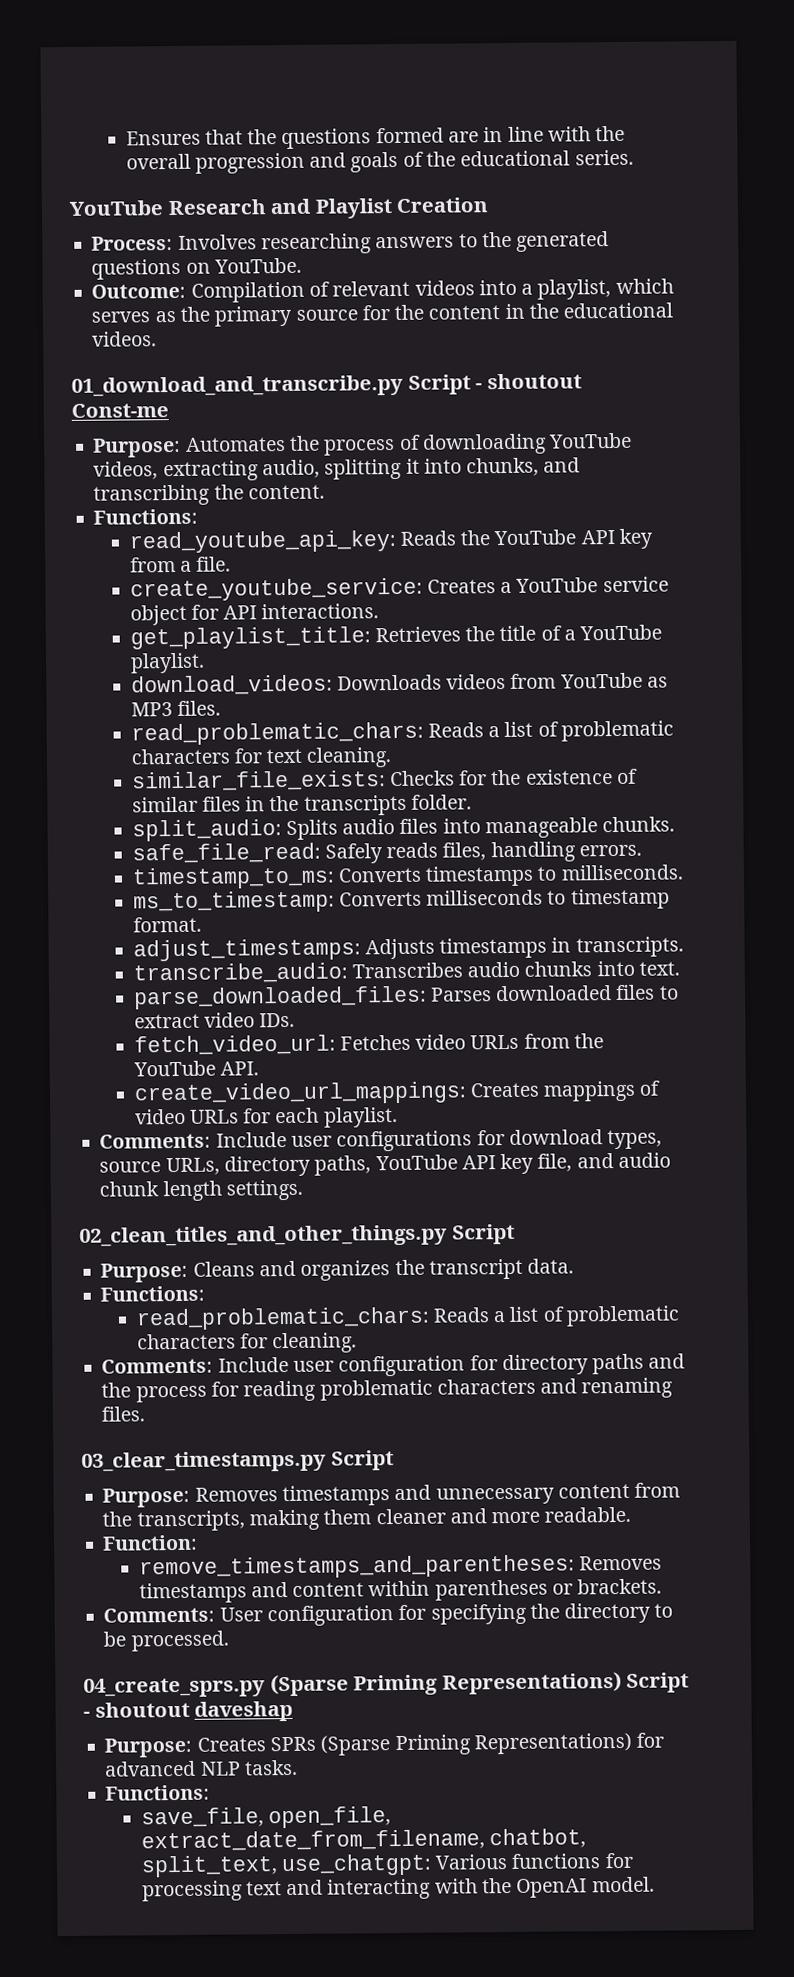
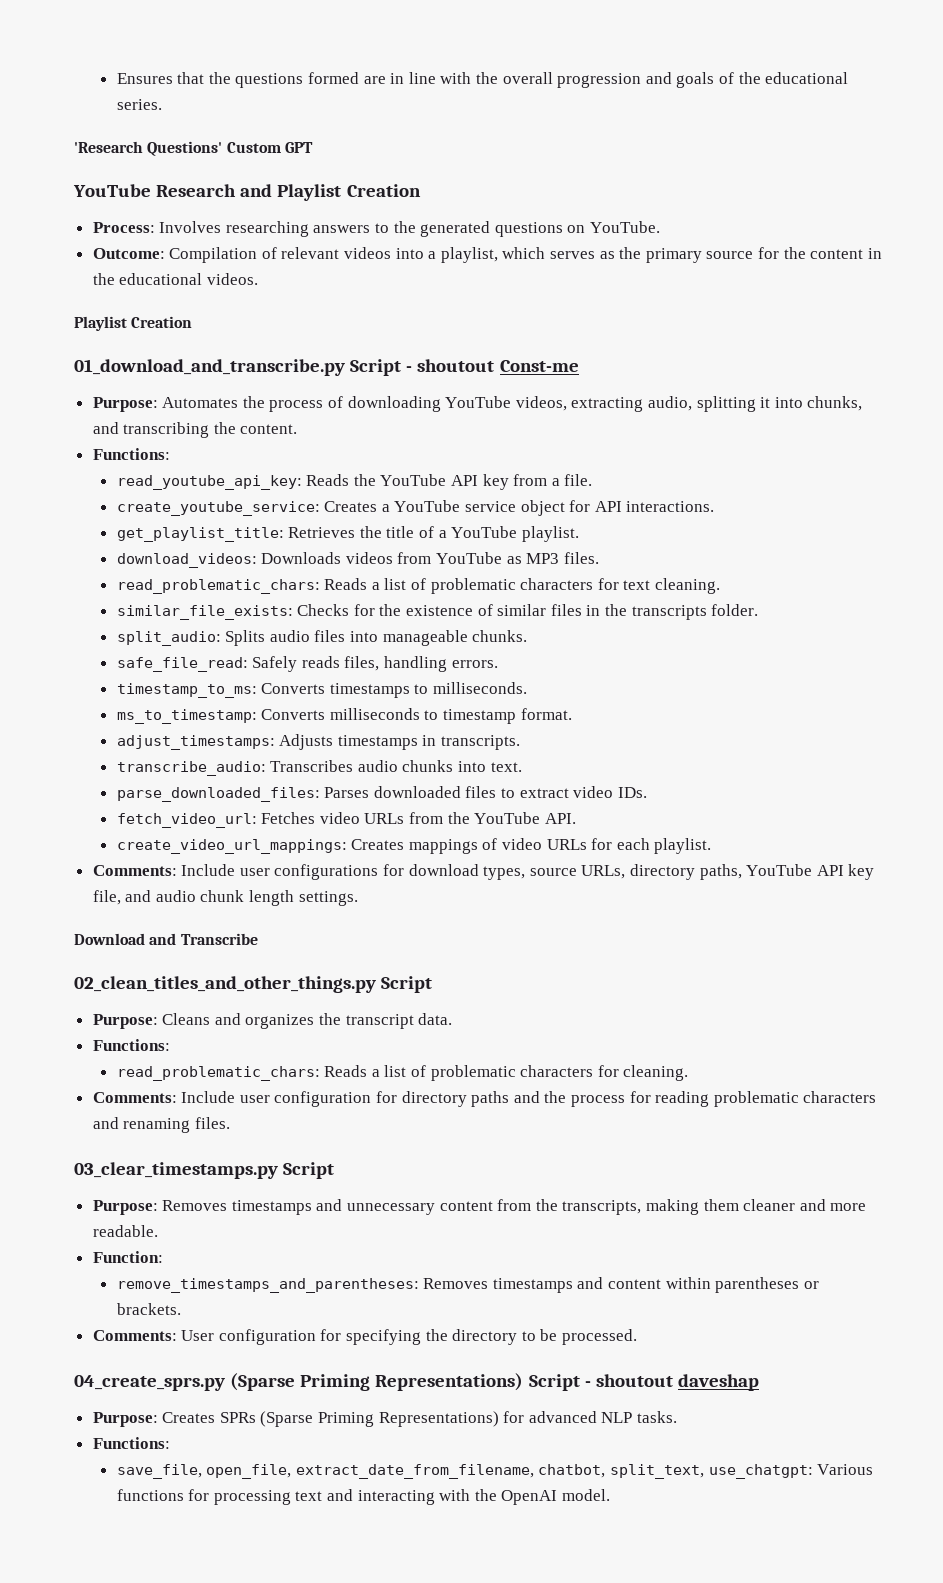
+ 'Research Questions' Custom GPT
  Outcome: Compilation of relevant videos into a playlist, which serves as the primary source for the content in the educational videos.
+ Playlist Creation
+ Download and Transcribe

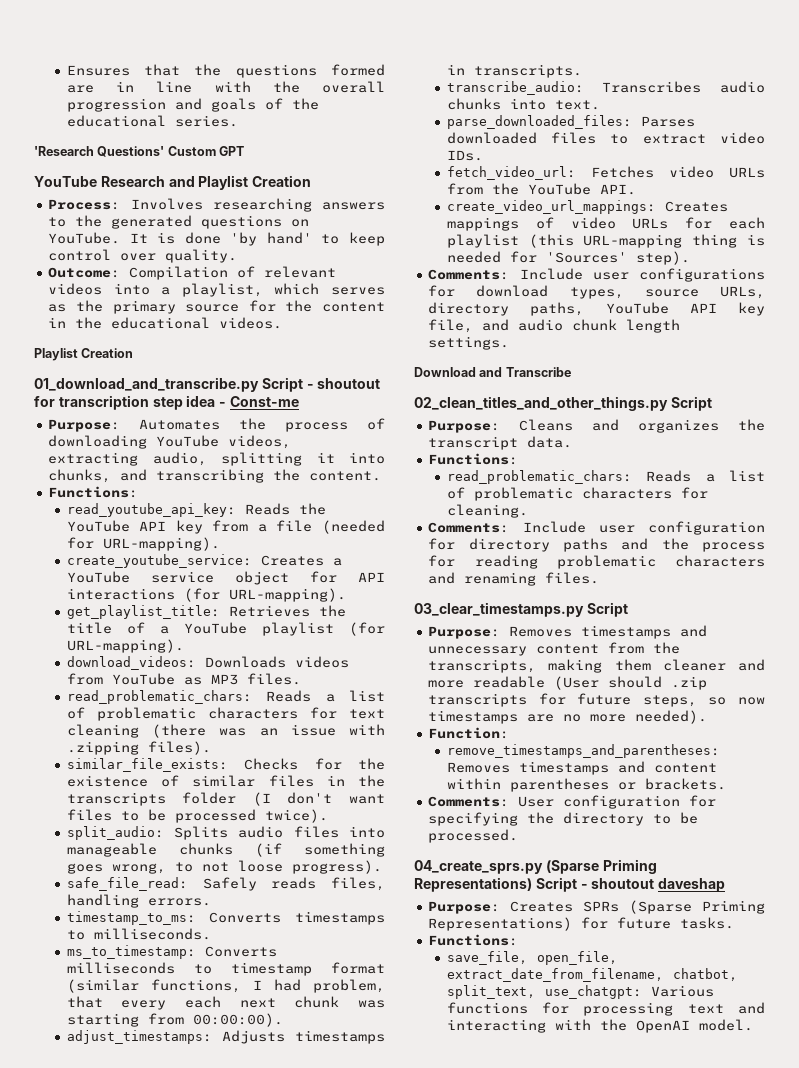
+ It is done 'by hand' to keep control over quality.
- 01_download_and_transcribe.py Script - shoutout Const-me
+ 01_download_and_transcribe.py Script - shoutout for transcription step idea - Const-me
- read_youtube_api_key: Reads the YouTube API key from a file.
+ read_youtube_api_key: Reads the YouTube API key from a file (needed for URL-mapping).
- create_youtube_service: Creates a YouTube service object for API interactions.
+ create_youtube_service: Creates a YouTube service object for API interactions (for URL-mapping).
- get_playlist_title: Retrieves the title of a YouTube playlist.
+ get_playlist_title: Retrieves the title of a YouTube playlist (for URL-mapping).
- read_problematic_chars: Reads a list of problematic characters for text cleaning.
+ read_problematic_chars: Reads a list of problematic characters for text cleaning (there was an issue with .zipping files).
- similar_file_exists: Checks for the existence of similar files in the transcripts folder.
+ similar_file_exists: Checks for the existence of similar files in the transcripts folder (I don't want files to be processed twice).
- split_audio: Splits audio files into manageable chunks.
+ split_audio: Splits audio files into manageable chunks (if something goes wrong, to not loose progress).
- ms_to_timestamp: Converts milliseconds to timestamp format.
+ ms_to_timestamp: Converts milliseconds to timestamp format (similar functions, I had problem, that every each next chunk was starting from 00:00:00).
- create_video_url_mappings: Creates mappings of video URLs for each playlist.
+ create_video_url_mappings: Creates mappings of video URLs for each playlist (this URL-mapping thing is needed for 'Sources' step).
- Purpose: Removes timestamps and unnecessary content from the transcripts, making them cleaner and more readable.
+ Purpose: Removes timestamps and unnecessary content from the transcripts, making them cleaner and more readable (User should .zip transcripts for future steps, so now timestamps are no more needed).
- Purpose: Creates SPRs (Sparse Priming Representations) for advanced NLP tasks.
+ Purpose: Creates SPRs (Sparse Priming Representations) for future tasks.

